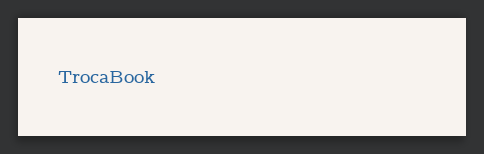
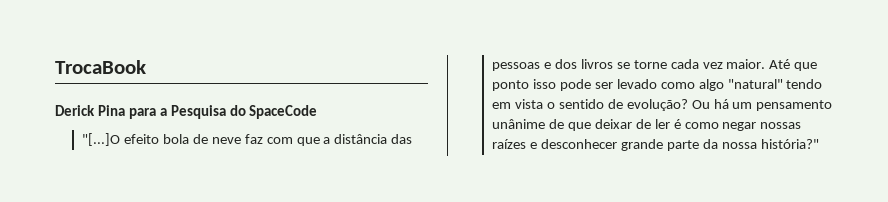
+ Derick Pina para a Pesquisa do SpaceCode
+ "[...]O efeito bola de neve faz com que a distância das pessoas e dos livros se torne cada vez maior. Até que ponto isso pode ser levado como algo "natural" tendo em vista o sentido de evolução? Ou há um pensamento unânime de que deixar de ler é como negar nossas raízes e desconhecer grande parte da nossa história?"

